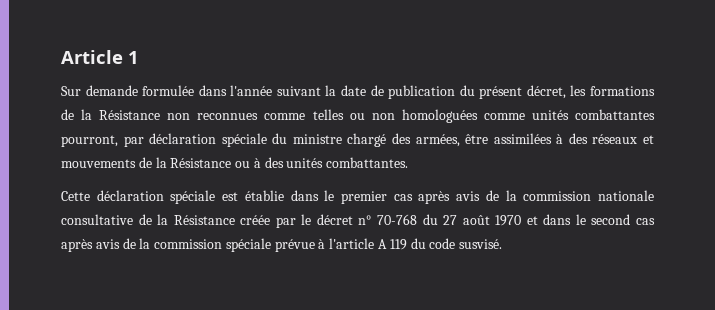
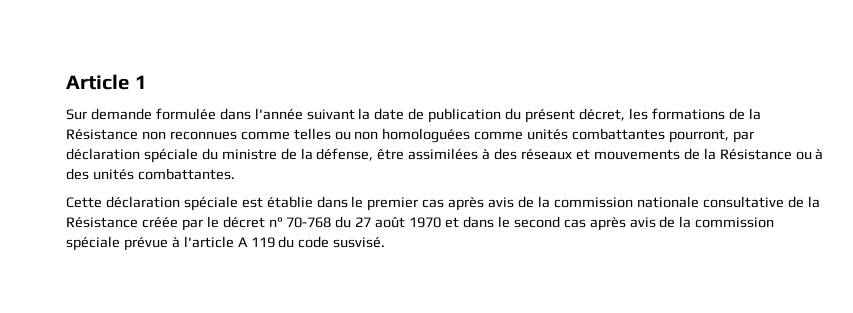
- Sur demande formulée dans l'année suivant la date de publication du présent décret, les formations de la Résistance non reconnues comme telles ou non homologuées comme unités combattantes pourront, par déclaration spéciale du ministre chargé des armées, être assimilées à des réseaux et mouvements de la Résistance ou à des unités combattantes.
+ Sur demande formulée dans l'année suivant la date de publication du présent décret, les formations de la Résistance non reconnues comme telles ou non homologuées comme unités combattantes pourront, par déclaration spéciale du ministre de la défense, être assimilées à des réseaux et mouvements de la Résistance ou à des unités combattantes.

